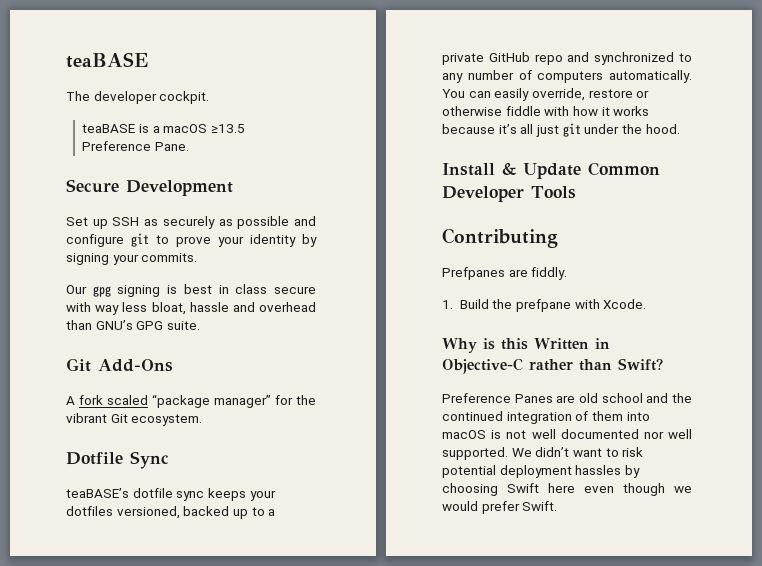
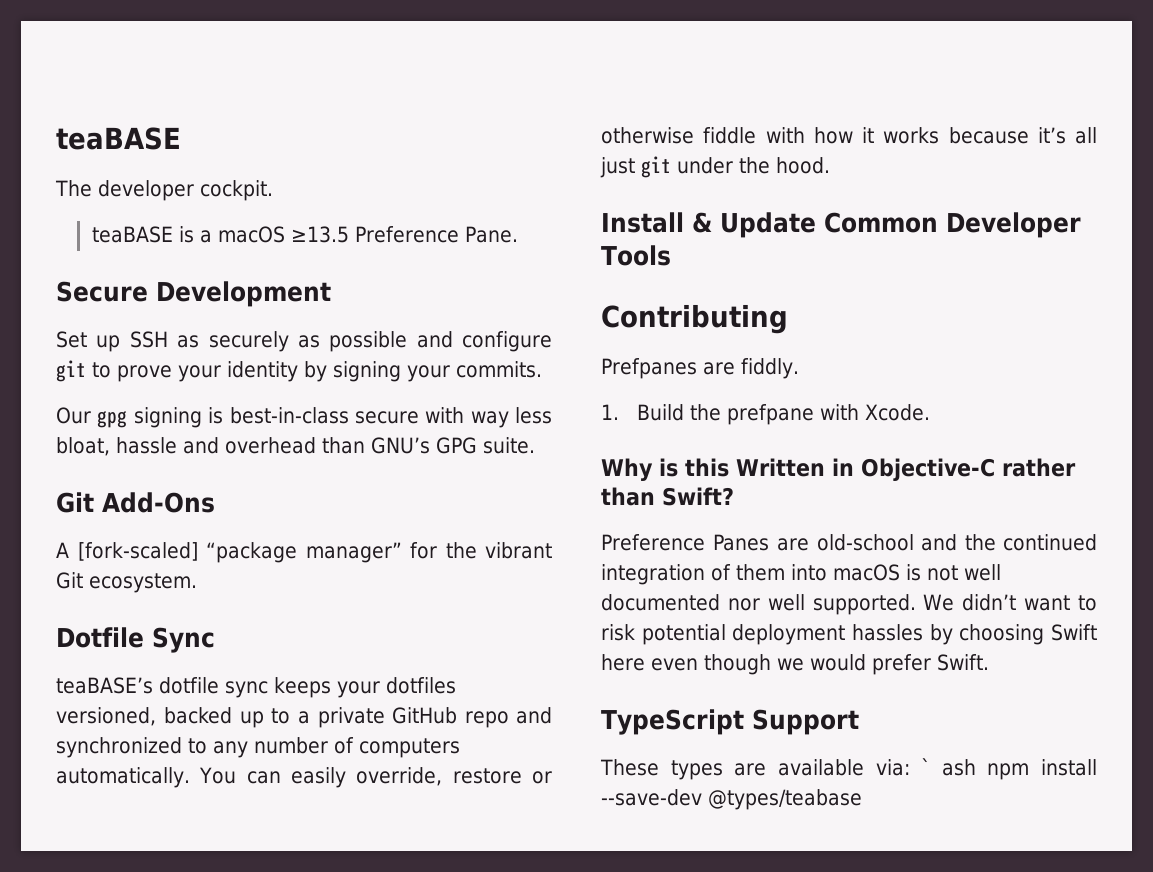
- Our gpg signing is best in class secure with way less bloat, hassle and overhead than GNU’s GPG suite.
+ Our gpg signing is best-in-class secure with way less bloat, hassle and overhead than GNU’s GPG suite.
- A fork scaled “package manager” for the vibrant Git ecosystem.
+ A [fork-scaled] “package manager” for the vibrant Git ecosystem.
- Preference Panes are old school and the continued integration of them into macOS is not well documented nor well supported.
+ Preference Panes are old-school and the continued integration of them into macOS is not well documented nor well supported.
+ TypeScript Support
+ These types are available via: ` ash npm install --save-dev @types/teabase

